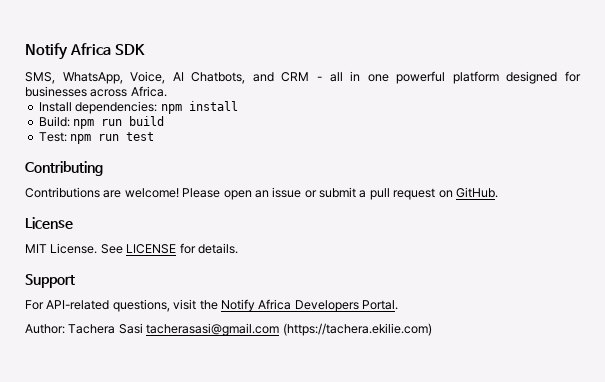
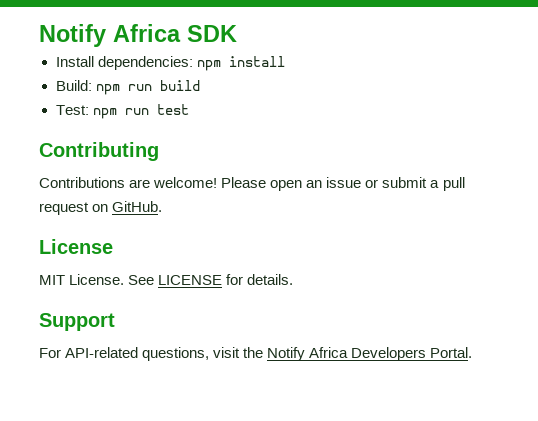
- SMS, WhatsApp, Voice, AI Chatbots, and CRM - all in one powerful platform designed for businesses across Africa.
- Author: Tachera Sasi tacherasasi@gmail.com (https://tachera.ekilie.com)

